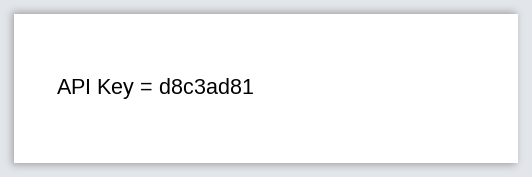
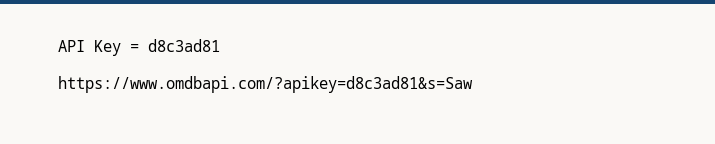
+ https://www.omdbapi.com/?apikey=d8c3ad81&s=Saw

